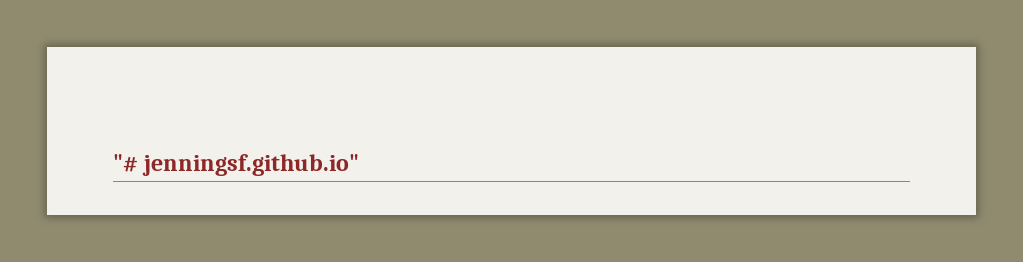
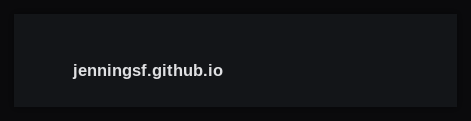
- "# jenningsf.github.io"
+ jenningsf.github.io

